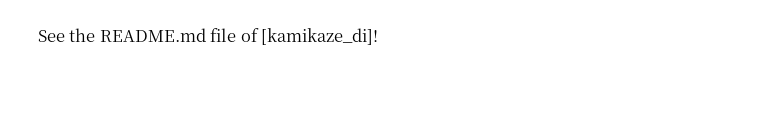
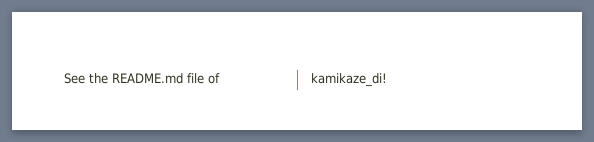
- See the README.md file of [kamikaze_di]!
+ See the README.md file of kamikaze_di!

